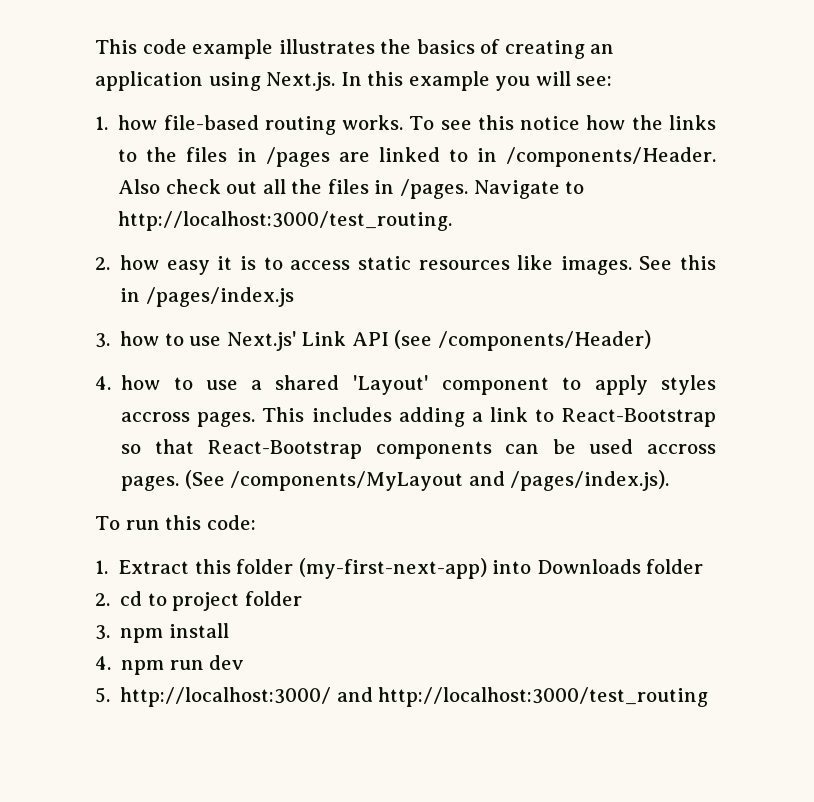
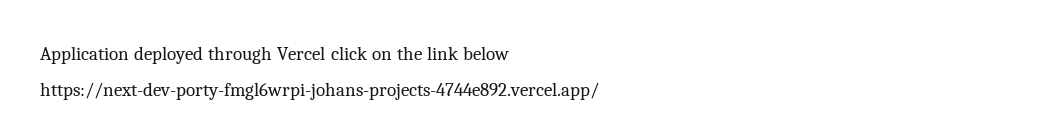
- This code example illustrates the basics of creating an application using Next.js. In this example you will see:
- 1. how file-based routing works. To see this notice how the links to the files in /pages are linked to in /components/Header. Also check out all the files in /pages. Navigate to http://localhost:3000/test_routing.
- 2. how easy it is to access static resources like images. See this in /pages/index.js
- 3. how to use Next.js' Link API (see /components/Header)
- 4. how to use a shared 'Layout' component to apply styles accross pages. This includes adding a link to React-Bootstrap so that React-Bootstrap components can be used accross pages. (See /components/MyLayout and /pages/index.js).
- To run this code:
- 1. Extract this folder (my-first-next-app) into Downloads folder
- 2. cd to project folder
- 3. npm install
- 4. npm run dev
- 5. http://localhost:3000/ and http://localhost:3000/test_routing
+ Application deployed through Vercel click on the link below
+ https://next-dev-porty-fmgl6wrpi-johans-projects-4744e892.vercel.app/

